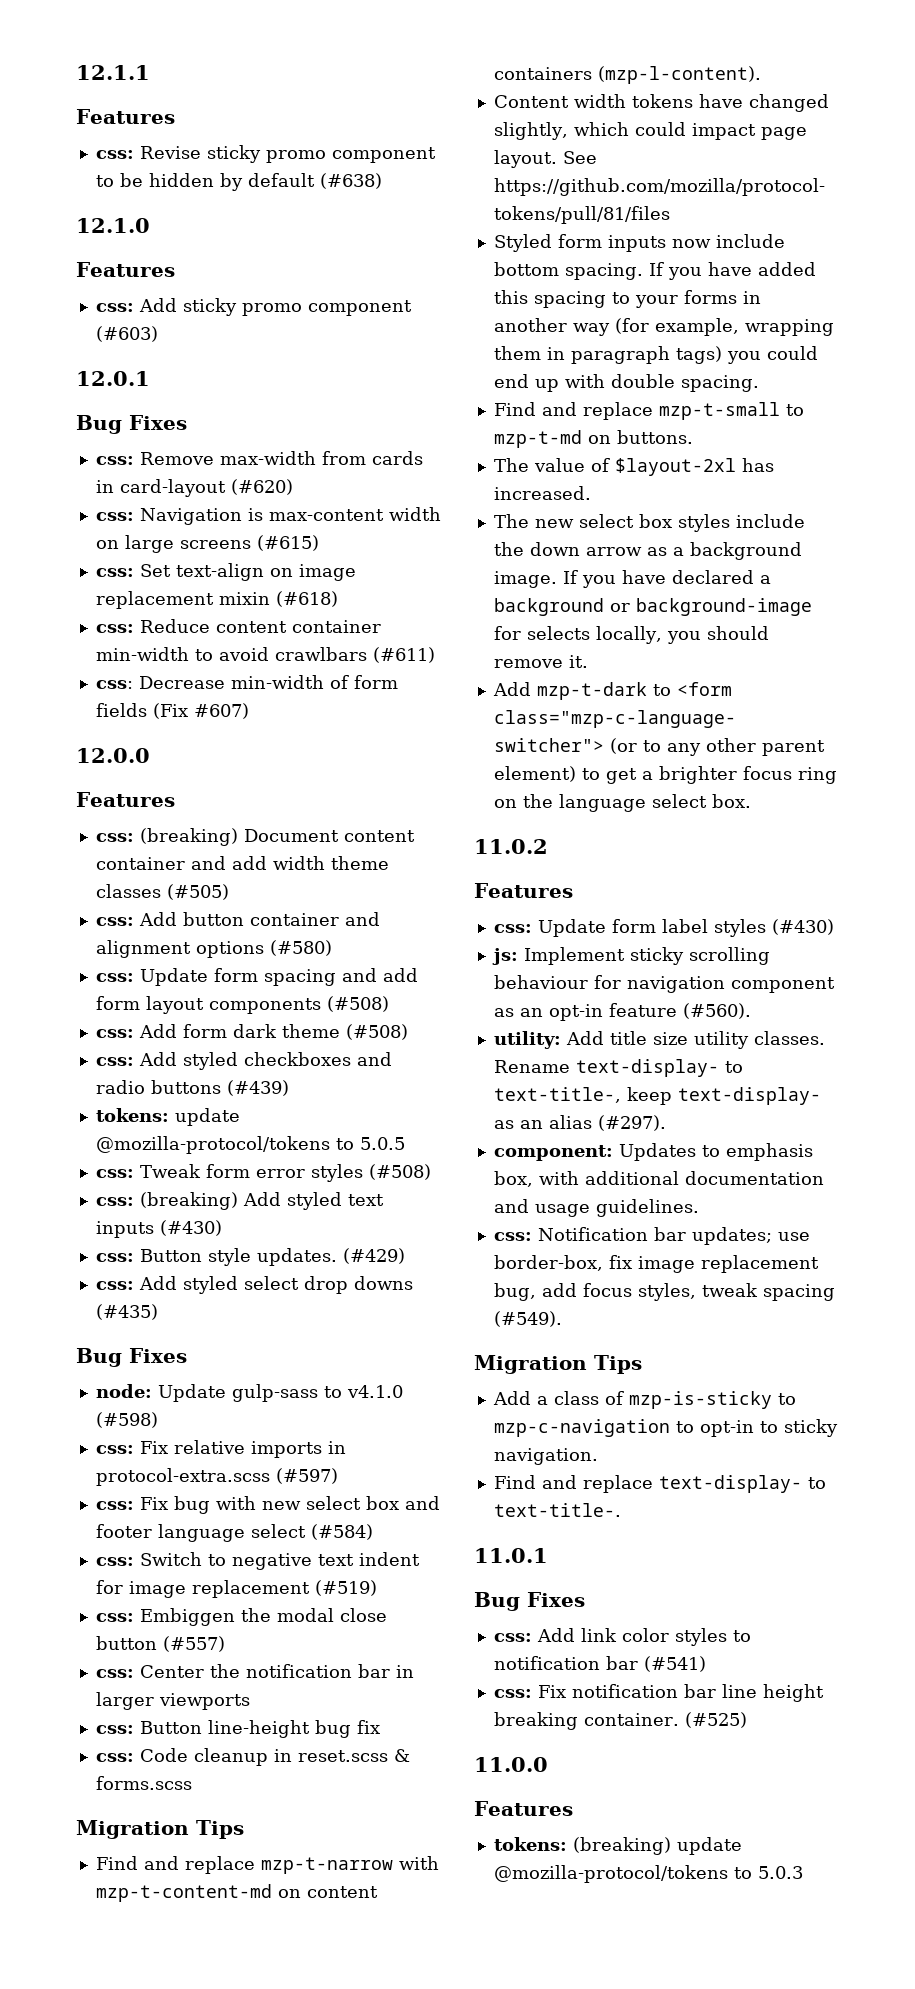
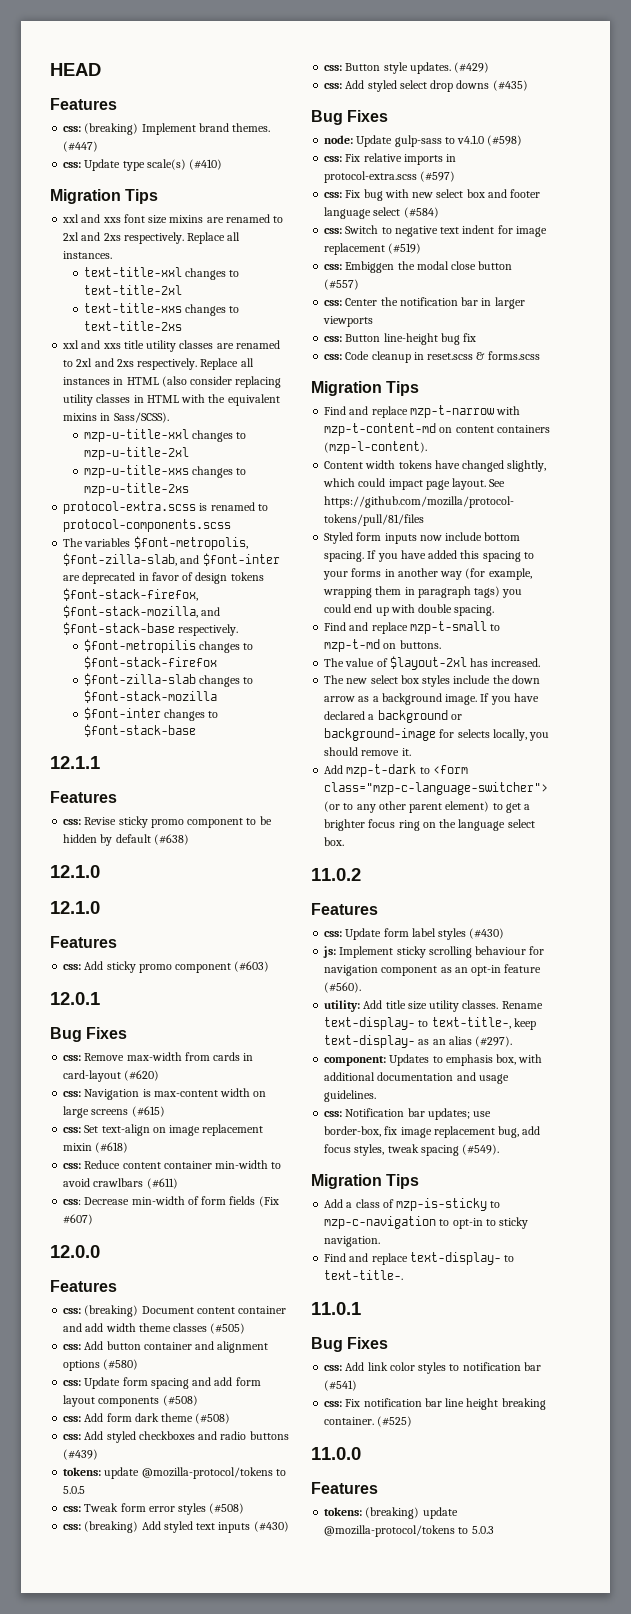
+ HEAD
+ Features
+ css: (breaking) Implement brand themes. (#447)
+ css: Update type scale(s) (#410)
+ Migration Tips
+ xxl and xxs font size mixins are renamed to 2xl and 2xs respectively. Replace all instances.
+ text-title-xxl changes to text-title-2xl
+ text-title-xxs changes to text-title-2xs
+ xxl and xxs title utility classes are renamed to 2xl and 2xs respectively. Replace all instances in HTML (also consider replacing utility classes in HTML with the equivalent mixins in Sass/SCSS).
+ mzp-u-title-xxl changes to mzp-u-title-2xl
+ mzp-u-title-xxs changes to mzp-u-title-2xs
+ protocol-extra.scss is renamed to protocol-components.scss
+ The variables $font-metropolis, $font-zilla-slab, and $font-inter are deprecated in favor of design tokens $font-stack-firefox, $font-stack-mozilla, and $font-stack-base respectively.
+ $font-metropilis changes to $font-stack-firefox
+ $font-zilla-slab changes to $font-stack-mozilla
+ $font-inter changes to $font-stack-base
  css: Revise sticky promo component to be hidden by default (#638)
+ 12.1.0

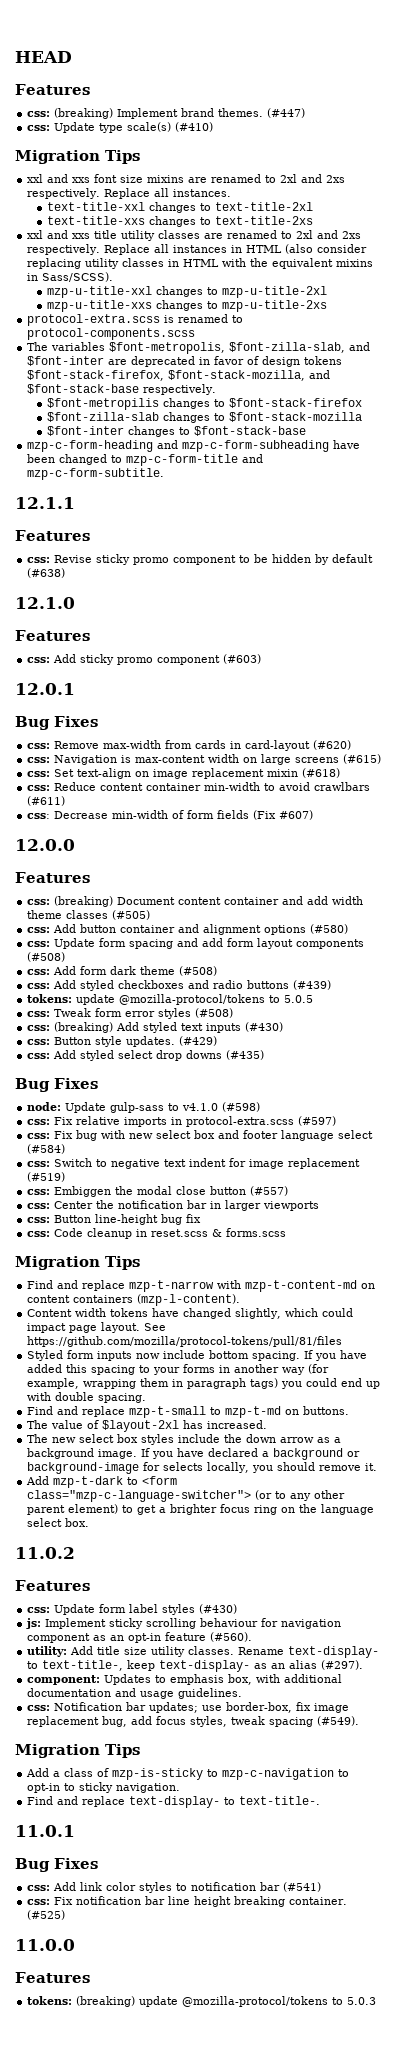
+ mzp-c-form-heading and mzp-c-form-subheading have been changed to mzp-c-form-title and mzp-c-form-subtitle.
  css: Revise sticky promo component to be hidden by default (#638)
- 12.1.0

